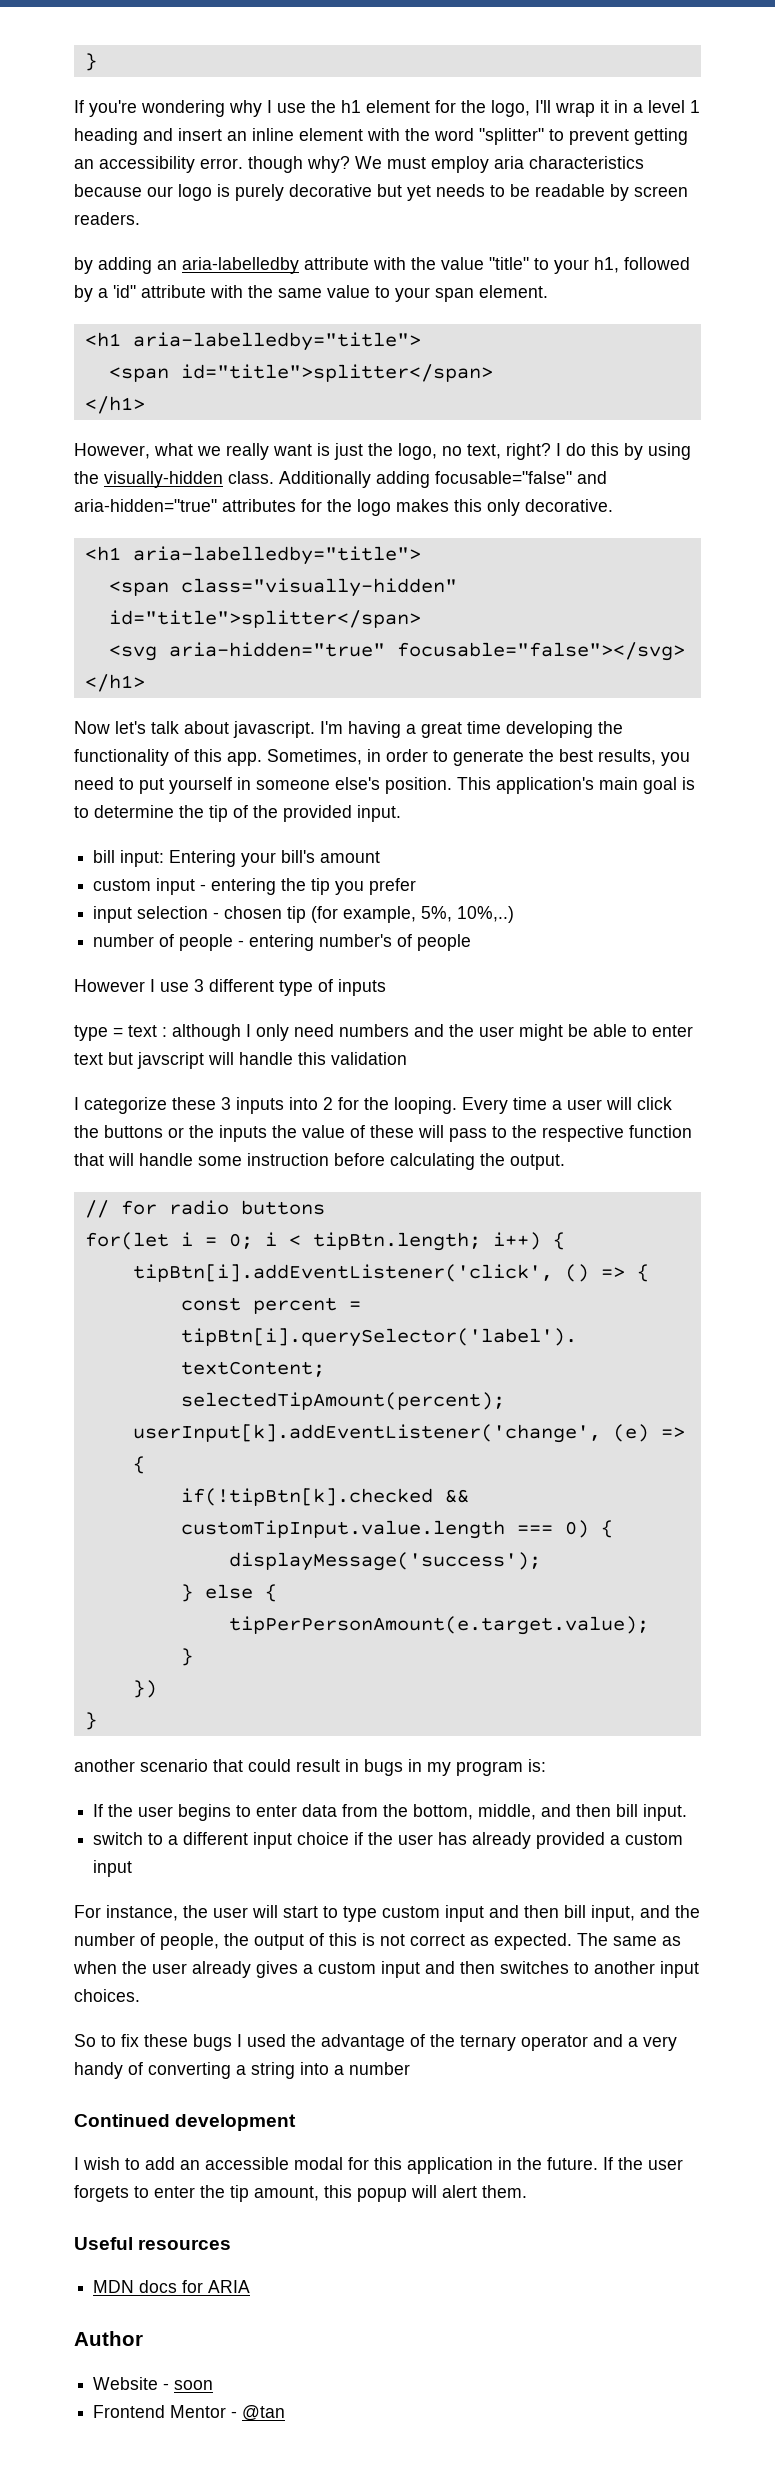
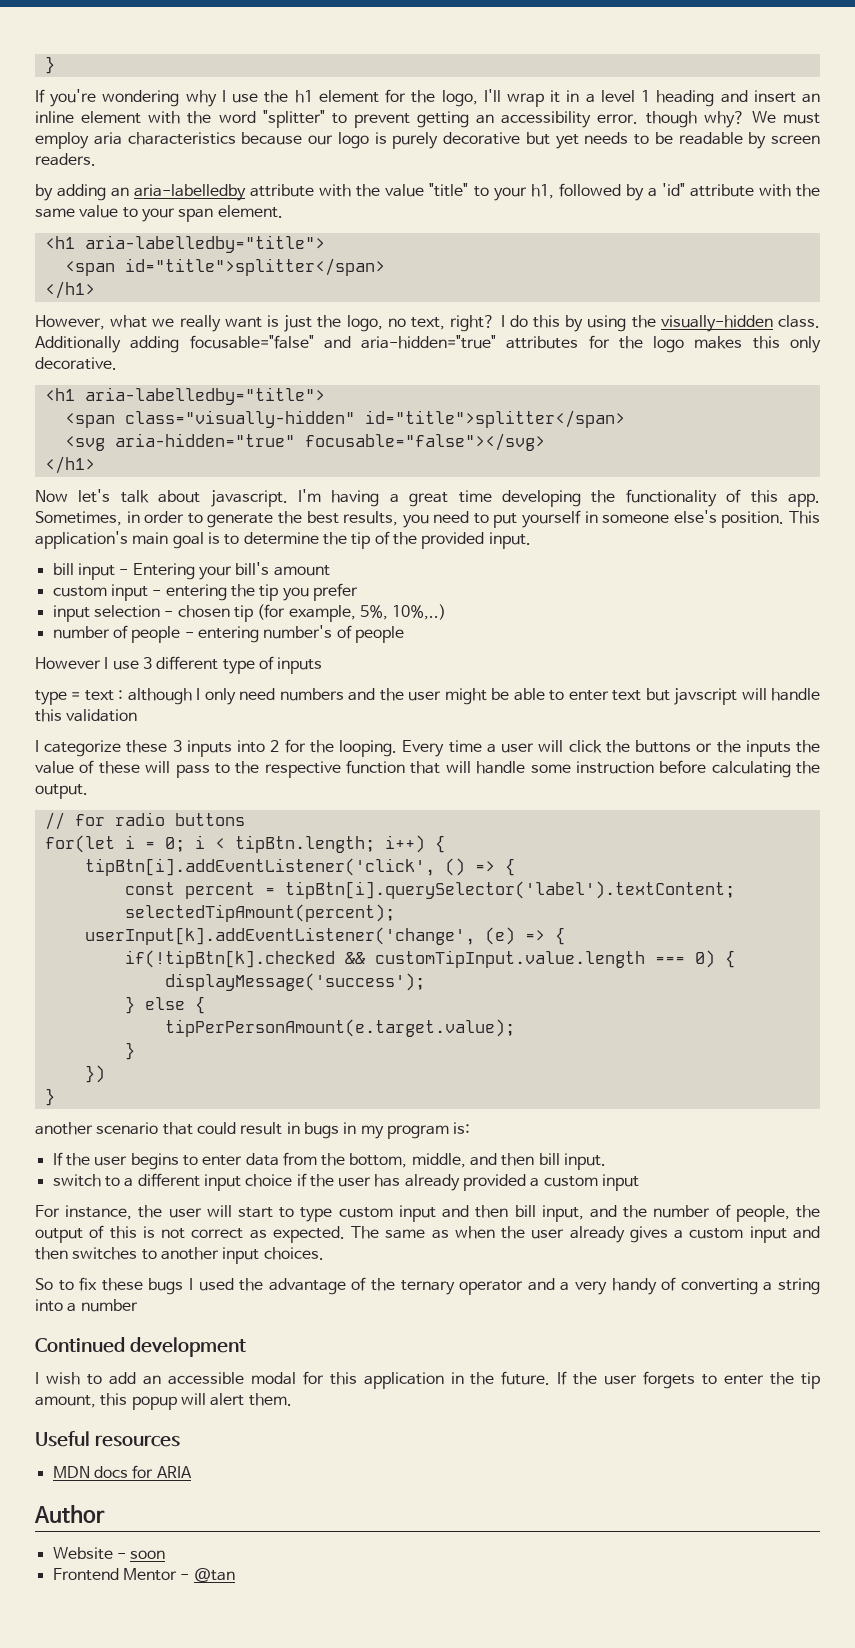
- bill input: Entering your bill's amount
+ bill input - Entering your bill's amount

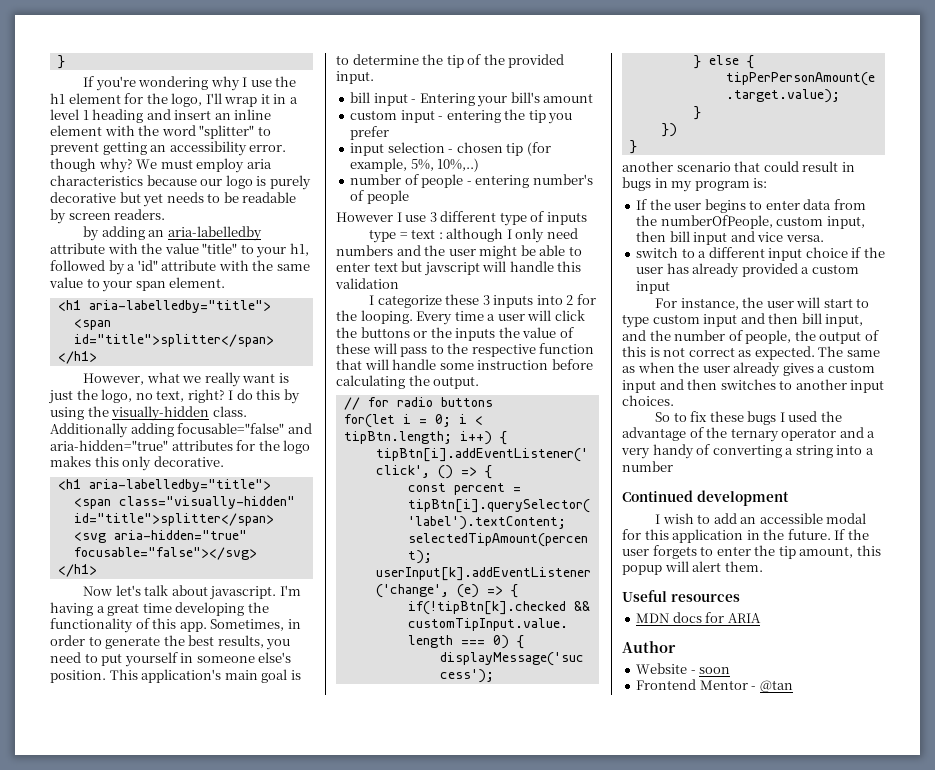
- If the user begins to enter data from the bottom, middle, and then bill input.
+ If the user begins to enter data from the numberOfPeople, custom input, then bill input and vice versa.

